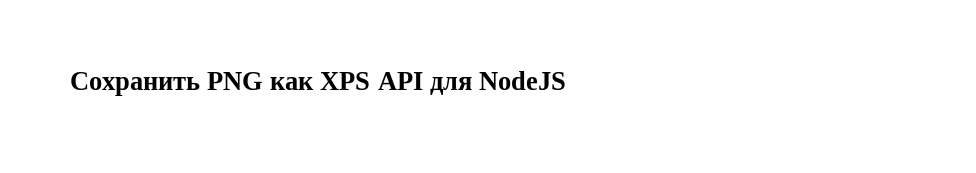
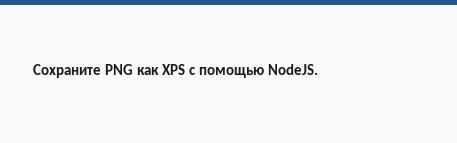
- Сохранить PNG как XPS API для NodeJS
+ Сохраните PNG как XPS с помощью NodeJS.

